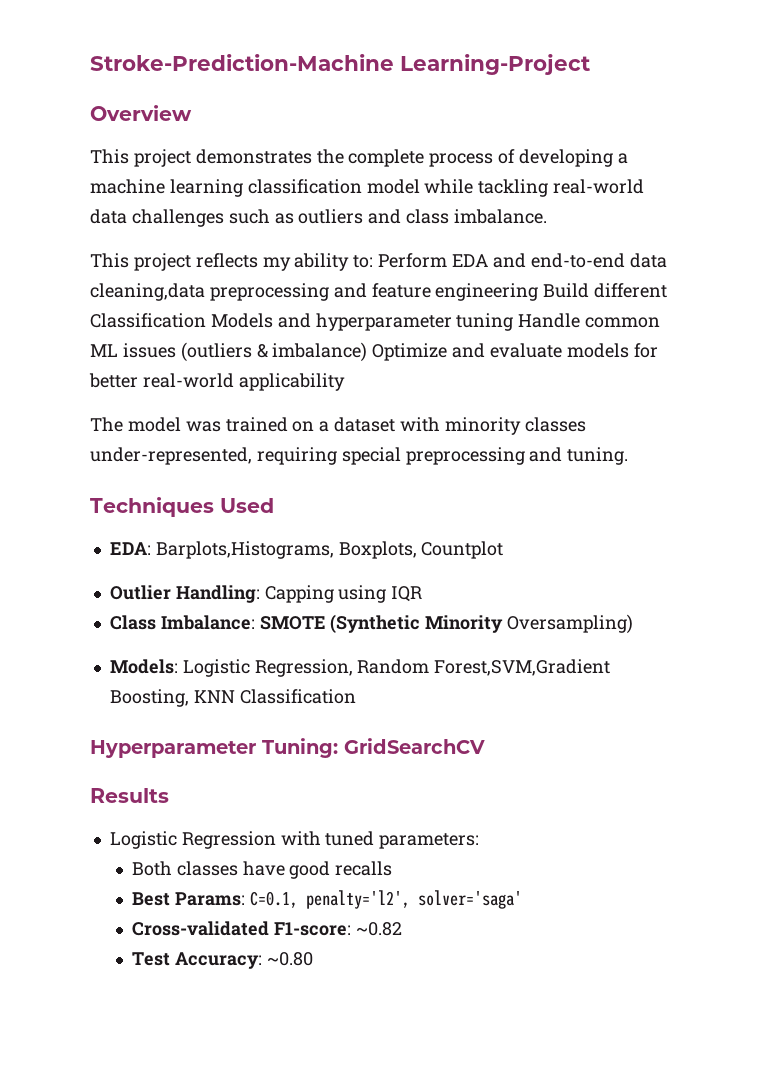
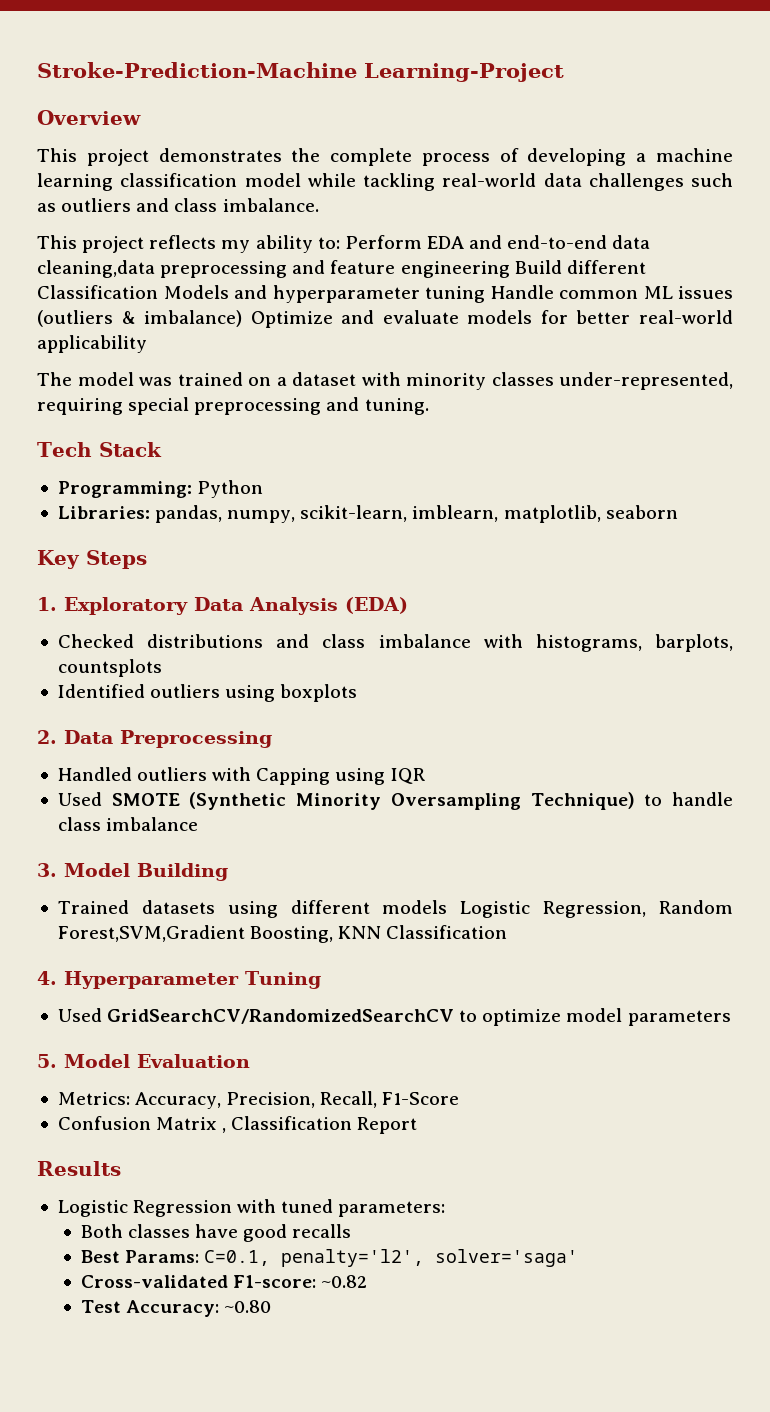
- Techniques Used
- EDA: Barplots,Histograms, Boxplots, Countplot
- Outlier Handling: Capping using IQR
+ Tech Stack
+ Programming: Python
+ Libraries: pandas, numpy, scikit-learn, imblearn, matplotlib, seaborn
+ Key Steps
+ 1. Exploratory Data Analysis (EDA)
+ Checked distributions and class imbalance with histograms, barplots, countsplots
+ Identified outliers using boxplots
+ 2. Data Preprocessing
+ Handled outliers with Capping using IQR
- Class Imbalance: SMOTE (Synthetic Minority Oversampling)
- Models: Logistic Regression, Random Forest,SVM,Gradient Boosting, KNN Classification
+ Used SMOTE (Synthetic Minority Oversampling Technique) to handle class imbalance
+ 3. Model Building
+ Trained datasets using different models Logistic Regression, Random Forest,SVM,Gradient Boosting, KNN Classification
- Hyperparameter Tuning: GridSearchCV
+ 4. Hyperparameter Tuning
+ Used GridSearchCV/RandomizedSearchCV to optimize model parameters
+ 5. Model Evaluation
+ Metrics: Accuracy, Precision, Recall, F1-Score
+ Confusion Matrix , Classification Report

